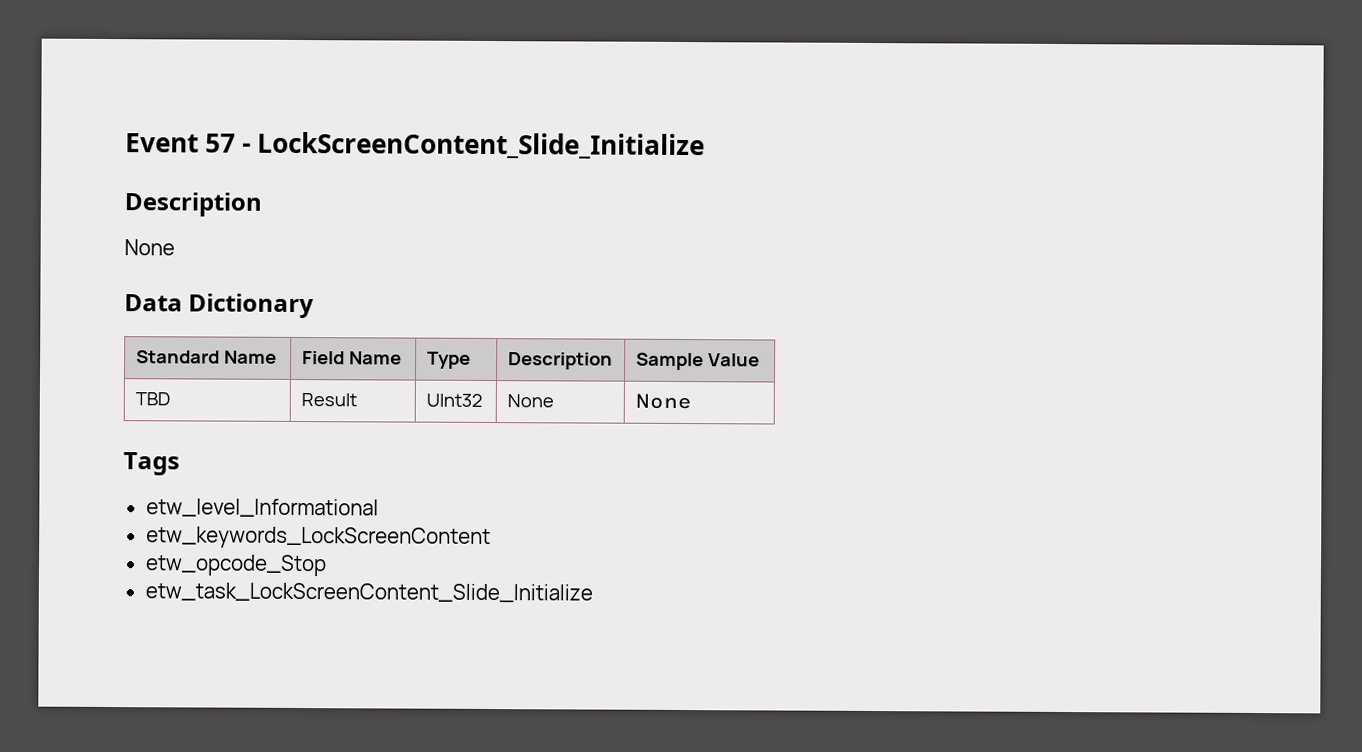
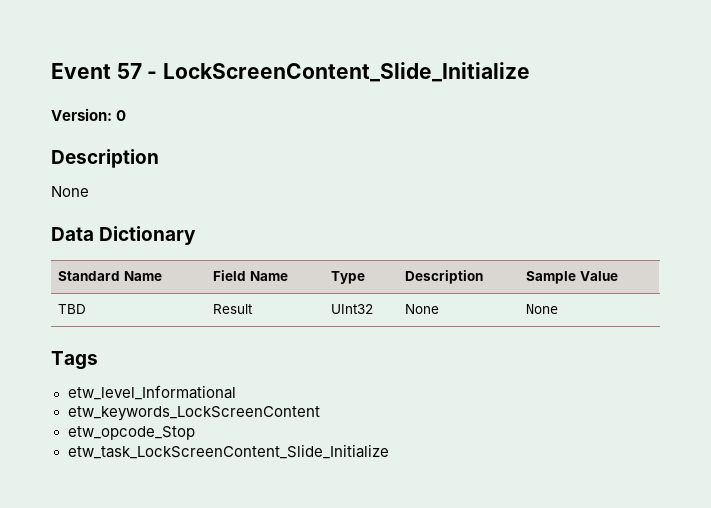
+ Version: 0

